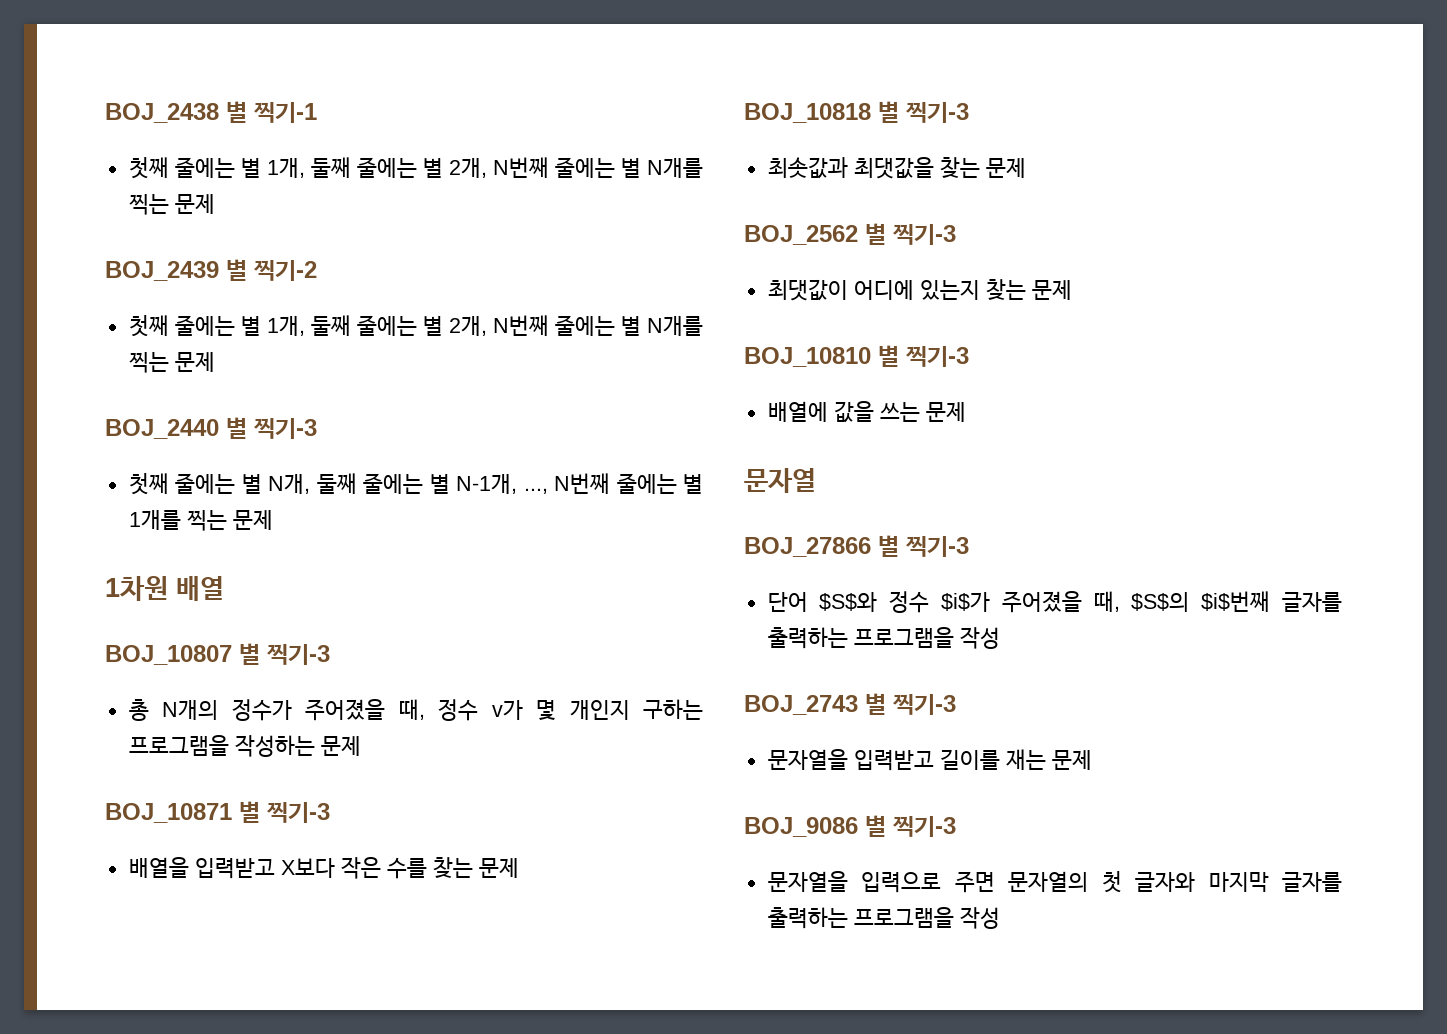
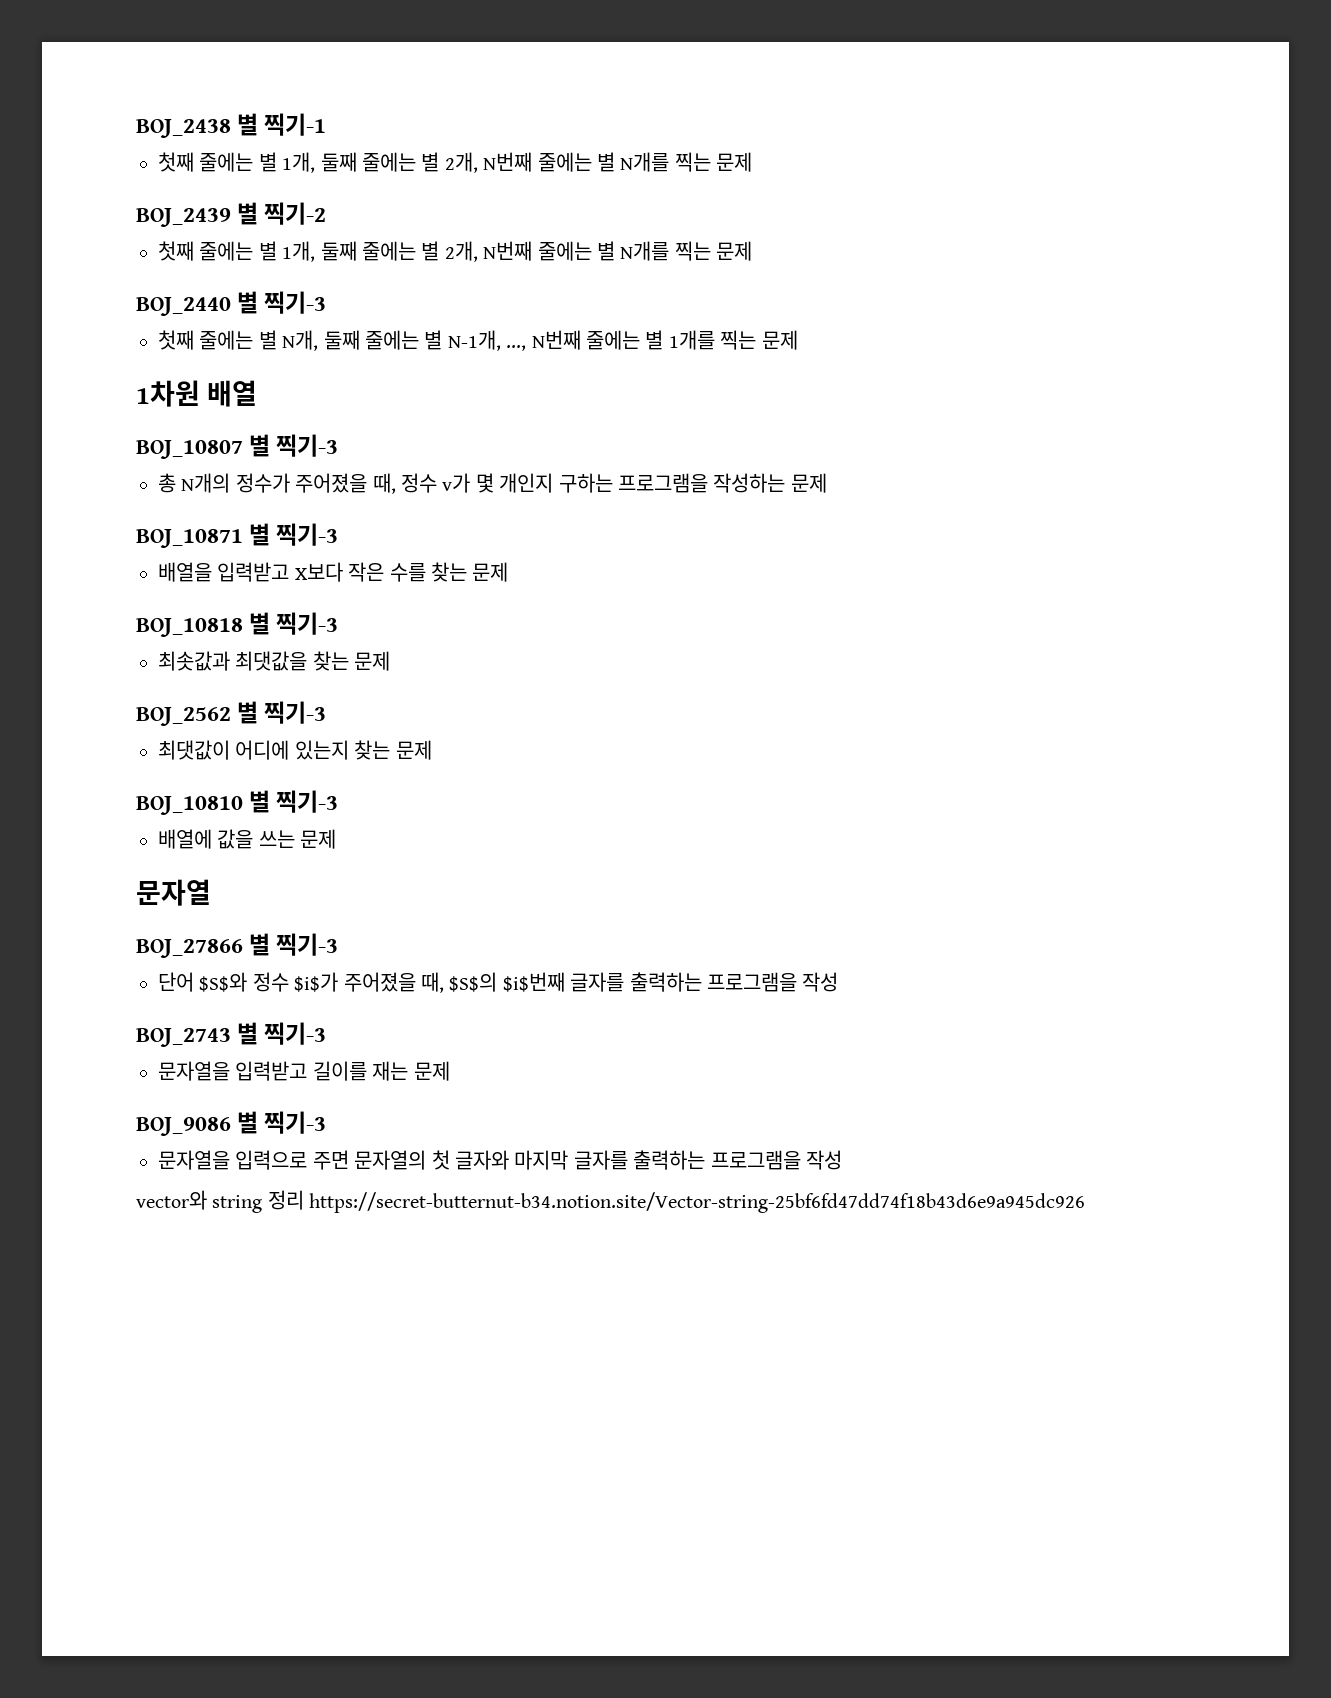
+ vector와 string 정리 https://secret-butternut-b34.notion.site/Vector-string-25bf6fd47dd74f18b43d6e9a945dc926

